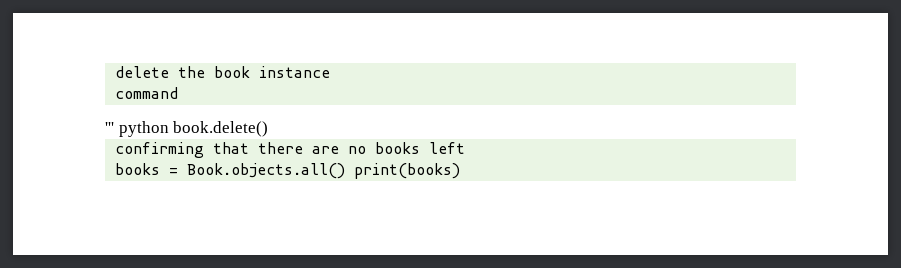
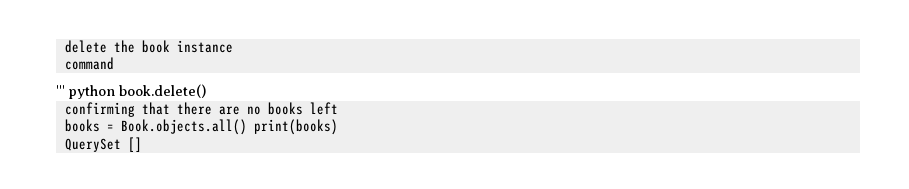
+ QuerySet []

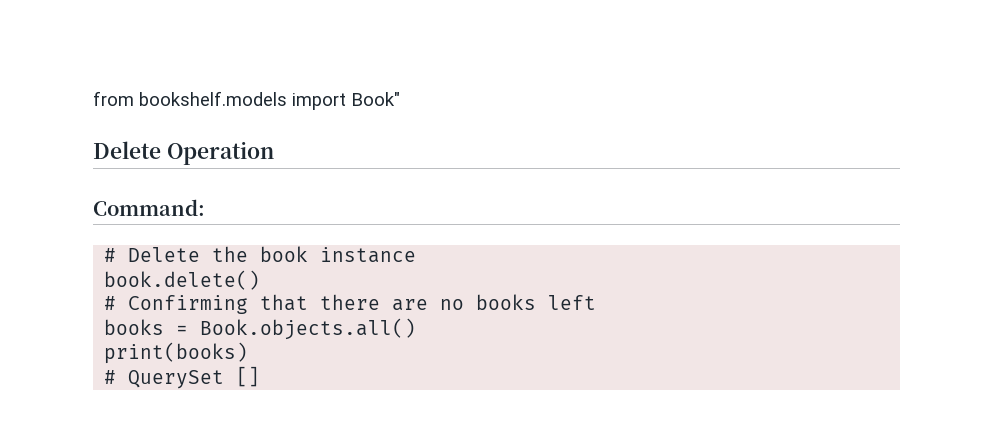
- delete the book instance
+ from bookshelf.models import Book"
+ Delete Operation
+ Command:
+ # Delete the book instance
- command
- ''' python book.delete()
+ book.delete()
- confirming that there are no books left
+ # Confirming that there are no books left
- books = Book.objects.all() print(books)
+ books = Book.objects.all()
+ print(books)
- QuerySet []
+ # QuerySet []

